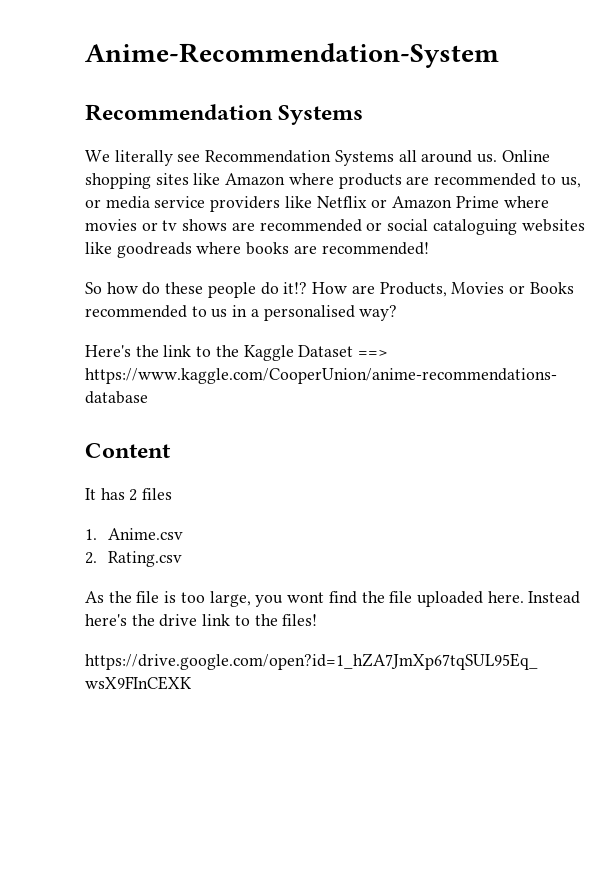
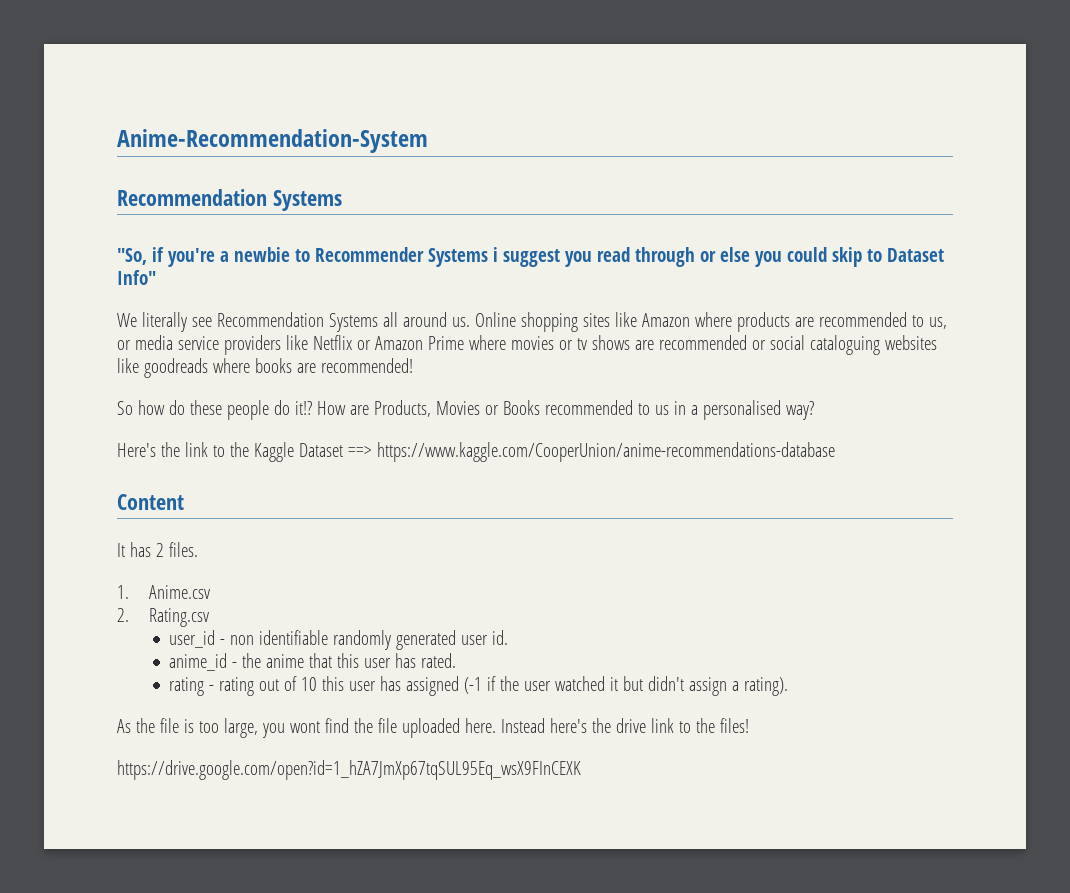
+ "So, if you're a newbie to Recommender Systems i suggest you read through or else you could skip to Dataset Info"
- It has 2 files
+ It has 2 files.
+ user_id - non identifiable randomly generated user id.
+ anime_id - the anime that this user has rated.
+ rating - rating out of 10 this user has assigned (-1 if the user watched it but didn't assign a rating).

